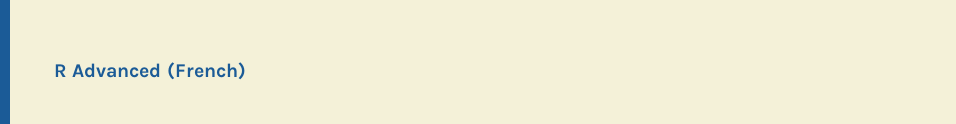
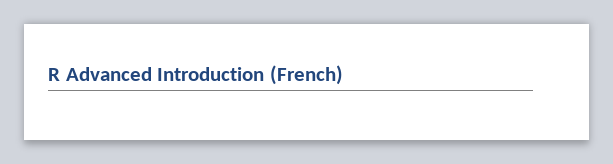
- R Advanced (French)
+ R Advanced Introduction (French)

